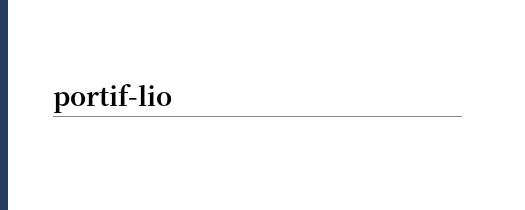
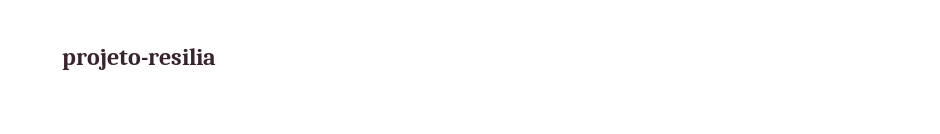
- portif-lio
+ projeto-resilia

